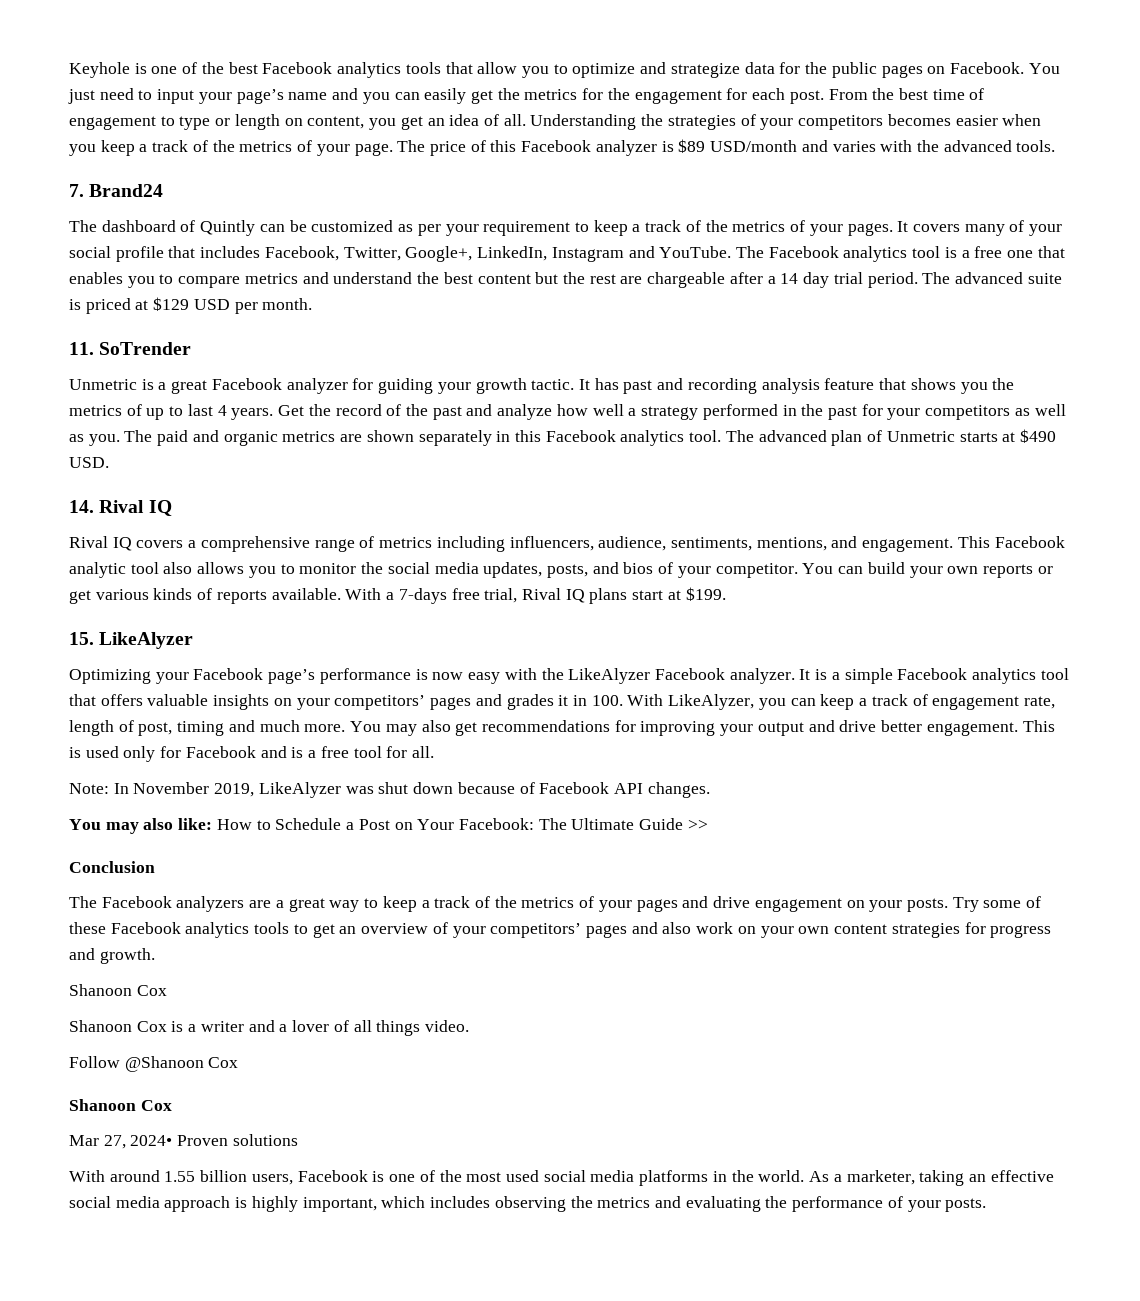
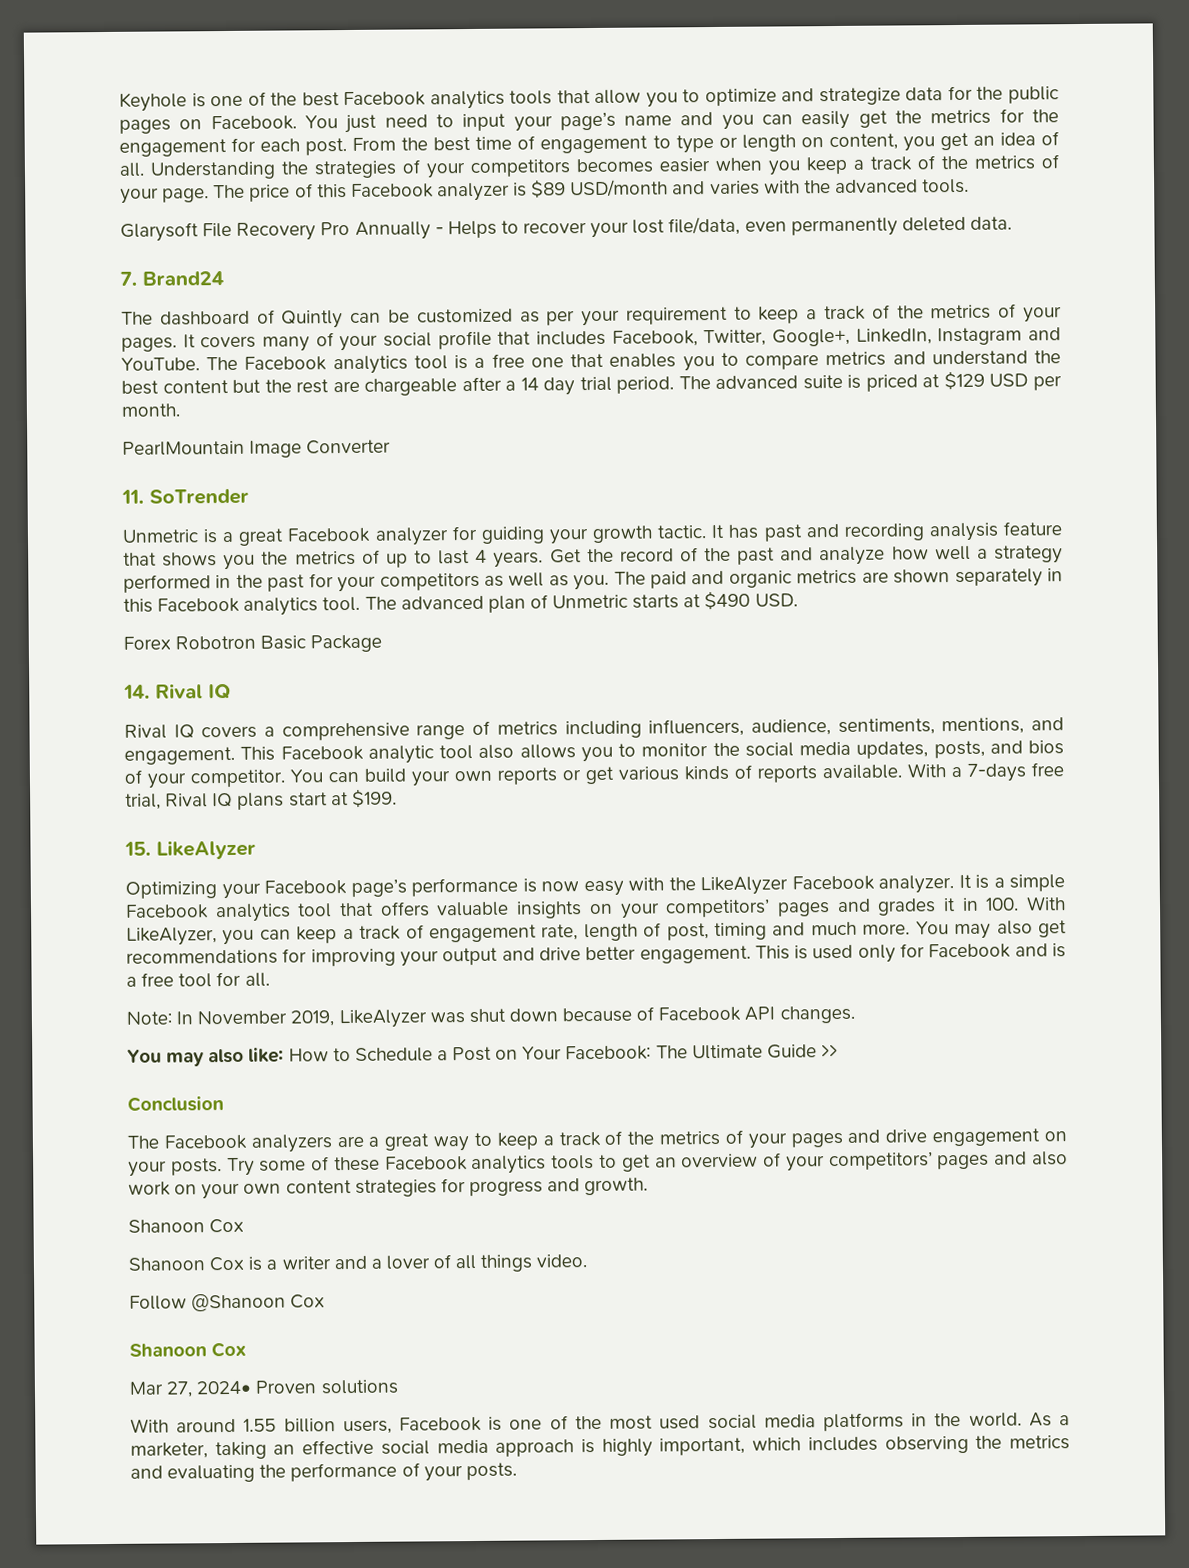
+ Glarysoft File Recovery Pro Annually - Helps to recover your lost file/data, even permanently deleted data.
+ PearlMountain Image Converter
+ Forex Robotron Basic Package

